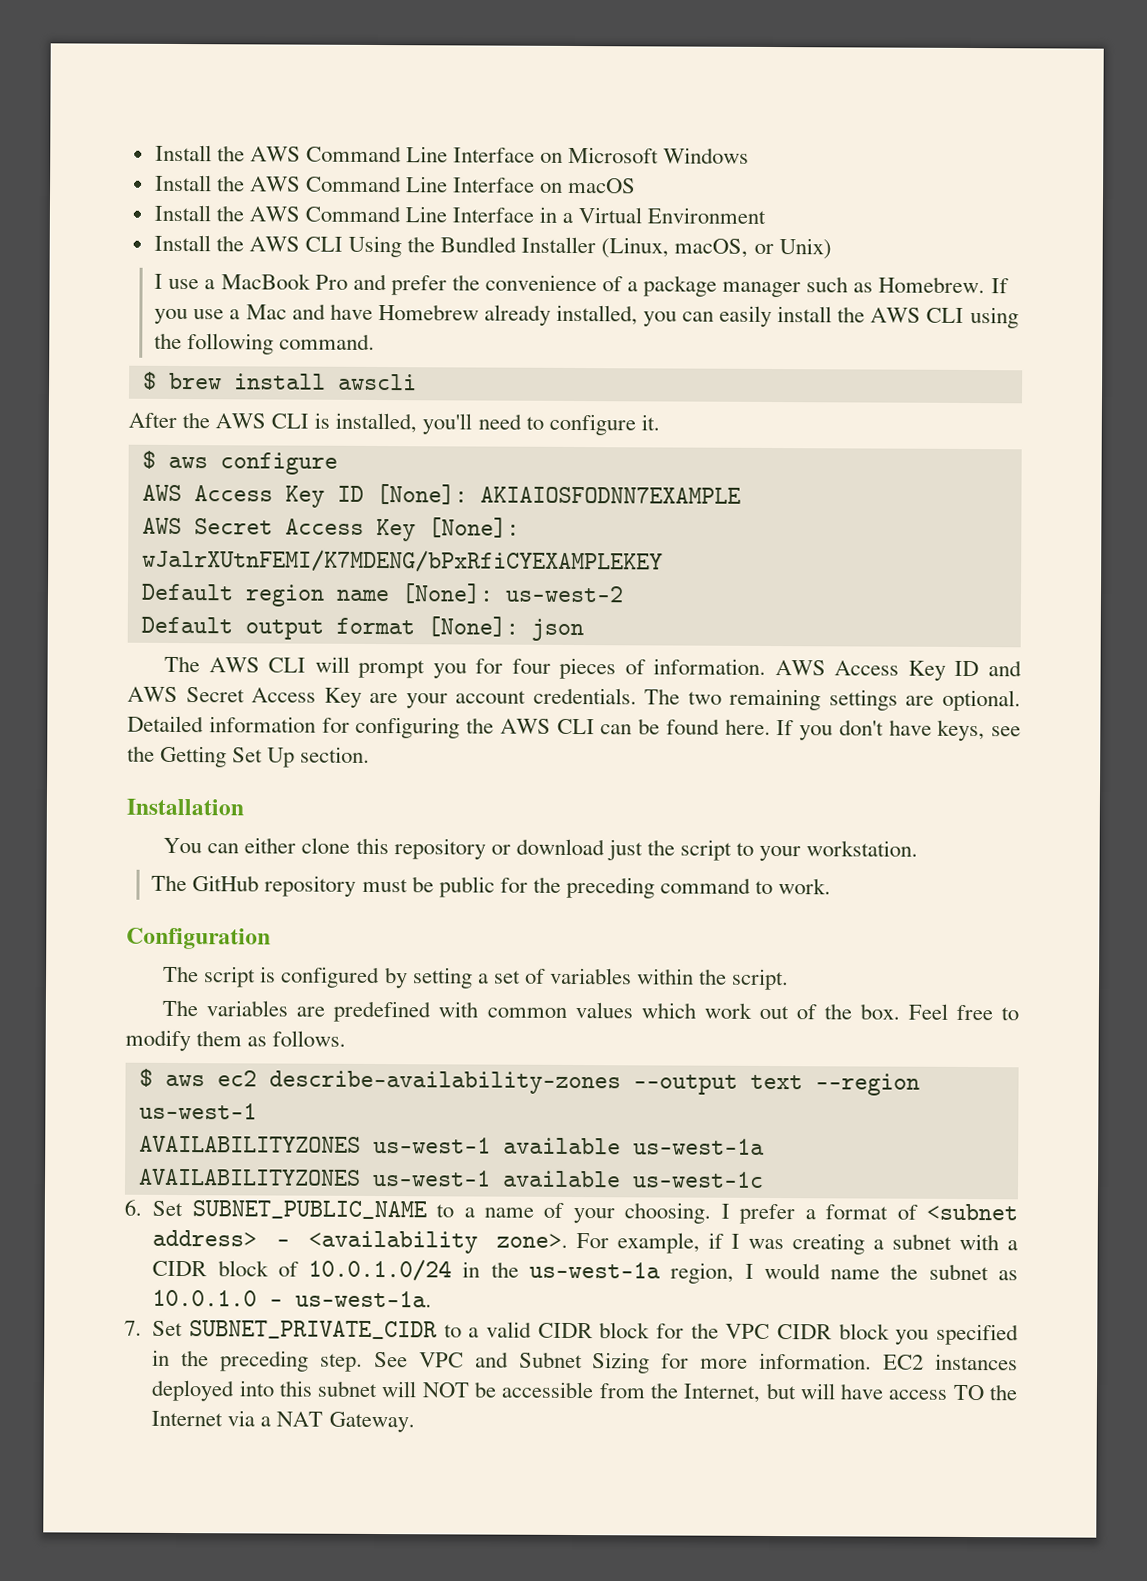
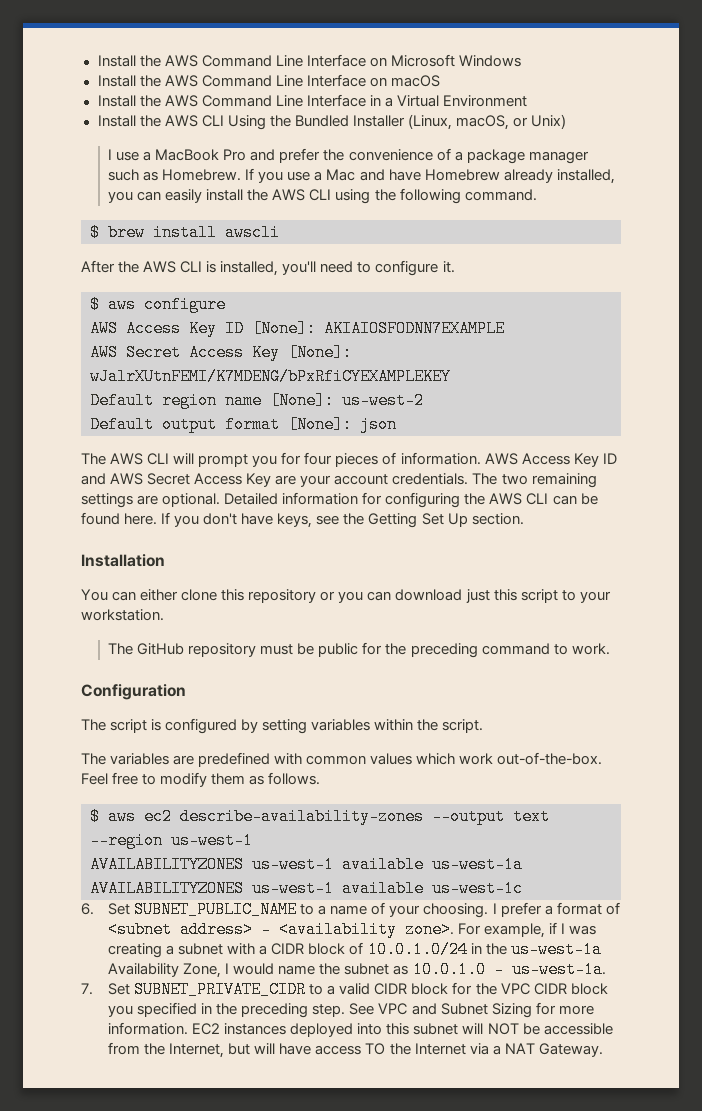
- You can either clone this repository or download just the script to your workstation.
+ You can either clone this repository or you can download just this script to your workstation.
- The script is configured by setting a set of variables within the script.
+ The script is configured by setting variables within the script.
- The variables are predefined with common values which work out of the box.
+ The variables are predefined with common values which work out-of-the-box.
- For example, if I was creating a subnet with a CIDR block of 10.0.1.0/24 in the us-west-1a region, I would name the subnet as 10.0.1.0 - us-west-1a.
+ For example, if I was creating a subnet with a CIDR block of 10.0.1.0/24 in the us-west-1a Availability Zone, I would name the subnet as 10.0.1.0 - us-west-1a.

